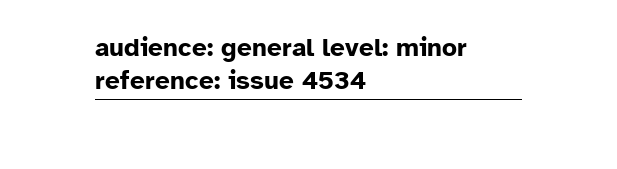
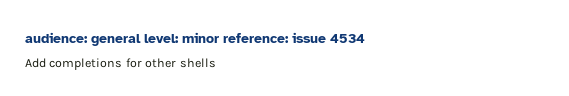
+ Add completions for other shells

